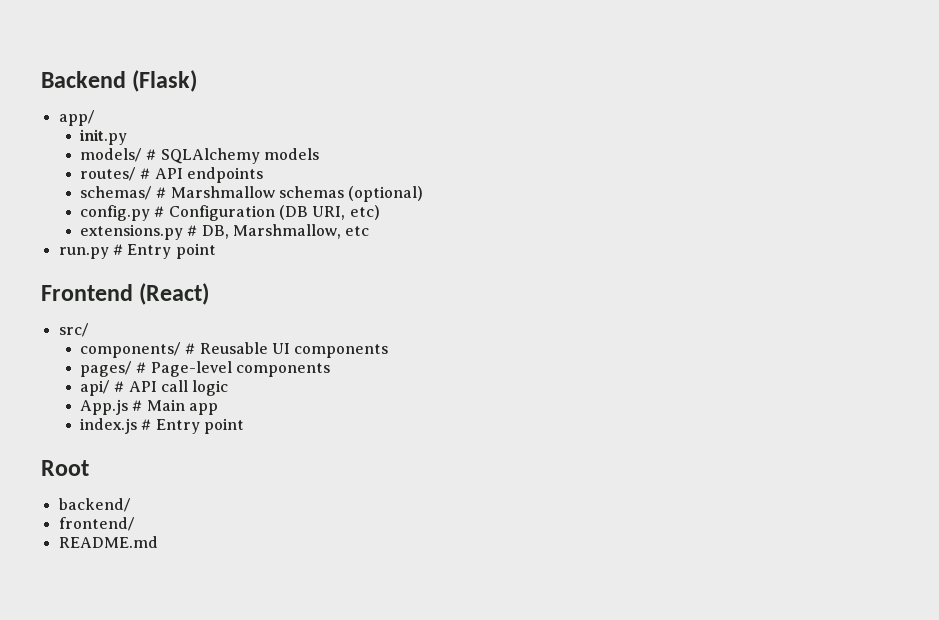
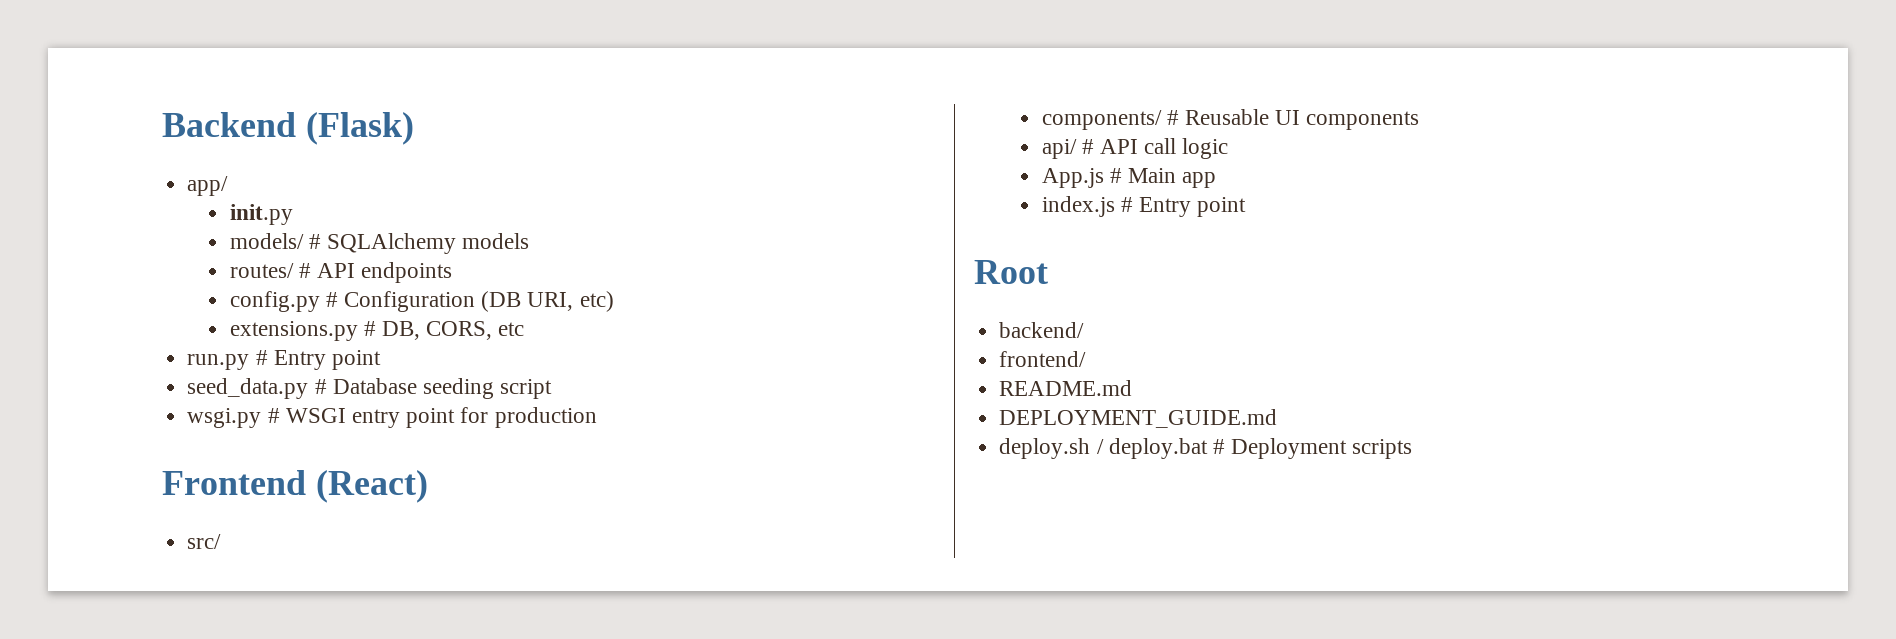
- schemas/ # Marshmallow schemas (optional)
- extensions.py # DB, Marshmallow, etc
+ extensions.py # DB, CORS, etc
+ seed_data.py # Database seeding script
+ wsgi.py # WSGI entry point for production
- pages/ # Page-level components
+ DEPLOYMENT_GUIDE.md
+ deploy.sh / deploy.bat # Deployment scripts

